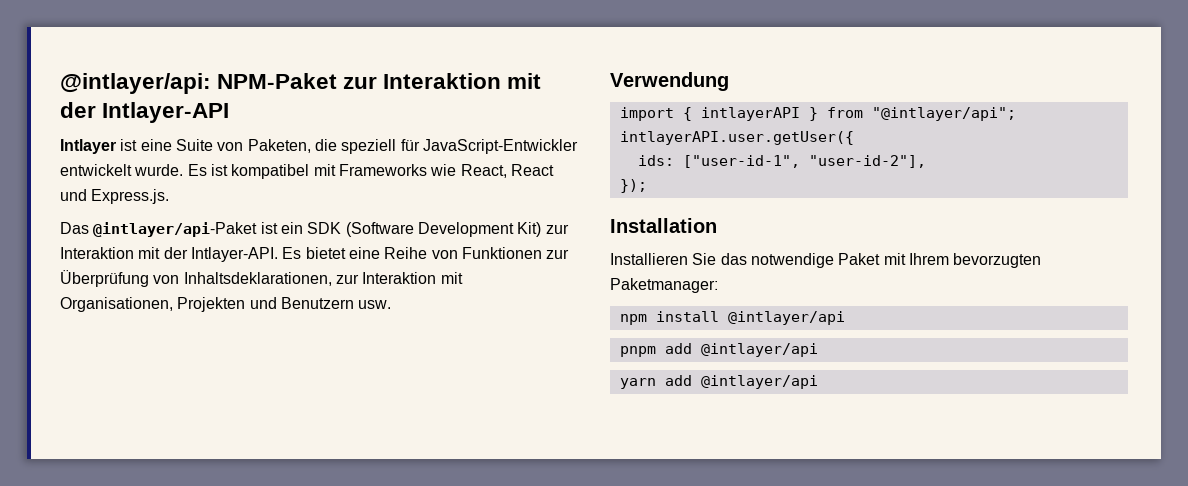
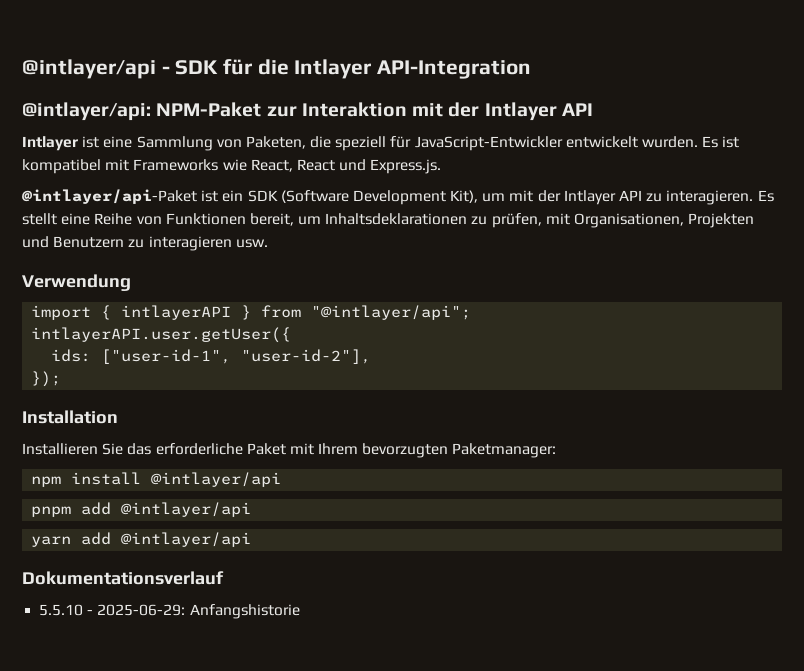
+ @intlayer/api - SDK für die Intlayer API-Integration
- @intlayer/api: NPM-Paket zur Interaktion mit der Intlayer-API
+ @intlayer/api: NPM-Paket zur Interaktion mit der Intlayer API
- Intlayer ist eine Suite von Paketen, die speziell für JavaScript-Entwickler entwickelt wurde.
+ Intlayer ist eine Sammlung von Paketen, die speziell für JavaScript-Entwickler entwickelt wurden.
- Das @intlayer/api-Paket ist ein SDK (Software Development Kit) zur Interaktion mit der Intlayer-API. Es bietet eine Reihe von Funktionen zur Überprüfung von Inhaltsdeklarationen, zur Interaktion mit Organisationen, Projekten und Benutzern usw.
+ @intlayer/api-Paket ist ein SDK (Software Development Kit), um mit der Intlayer API zu interagieren. Es stellt eine Reihe von Funktionen bereit, um Inhaltsdeklarationen zu prüfen, mit Organisationen, Projekten und Benutzern zu interagieren usw.
- Installieren Sie das notwendige Paket mit Ihrem bevorzugten Paketmanager:
+ Installieren Sie das erforderliche Paket mit Ihrem bevorzugten Paketmanager:
+ Dokumentationsverlauf
+ 5.5.10 - 2025-06-29: Anfangshistorie

